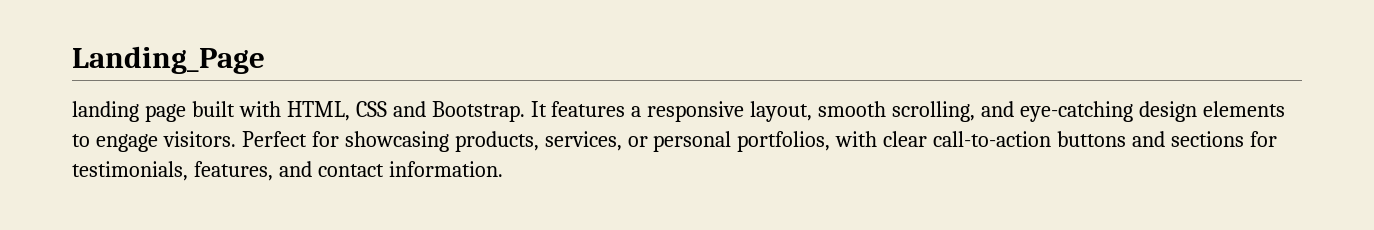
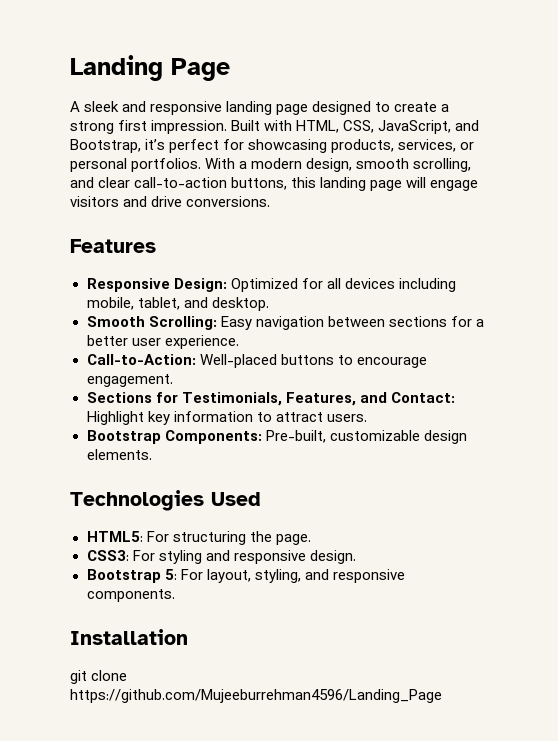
- Landing_Page
- landing page built with HTML, CSS and Bootstrap. It features a responsive layout, smooth scrolling, and eye-catching design elements to engage visitors. Perfect for showcasing products, services, or personal portfolios, with clear call-to-action buttons and sections for testimonials, features, and contact information.
+ Landing Page
+ A sleek and responsive landing page designed to create a strong first impression. Built with HTML, CSS, JavaScript, and Bootstrap, it’s perfect for showcasing products, services, or personal portfolios. With a modern design, smooth scrolling, and clear call-to-action buttons, this landing page will engage visitors and drive conversions.
+ Features
+ Responsive Design: Optimized for all devices including mobile, tablet, and desktop.
+ Smooth Scrolling: Easy navigation between sections for a better user experience.
+ Call-to-Action: Well-placed buttons to encourage engagement.
+ Sections for Testimonials, Features, and Contact: Highlight key information to attract users.
+ Bootstrap Components: Pre-built, customizable design elements.
+ Technologies Used
+ HTML5: For structuring the page.
+ CSS3: For styling and responsive design.
+ Bootstrap 5: For layout, styling, and responsive components.
+ Installation
+ git clone https://github.com/Mujeeburrehman4596/Landing_Page

